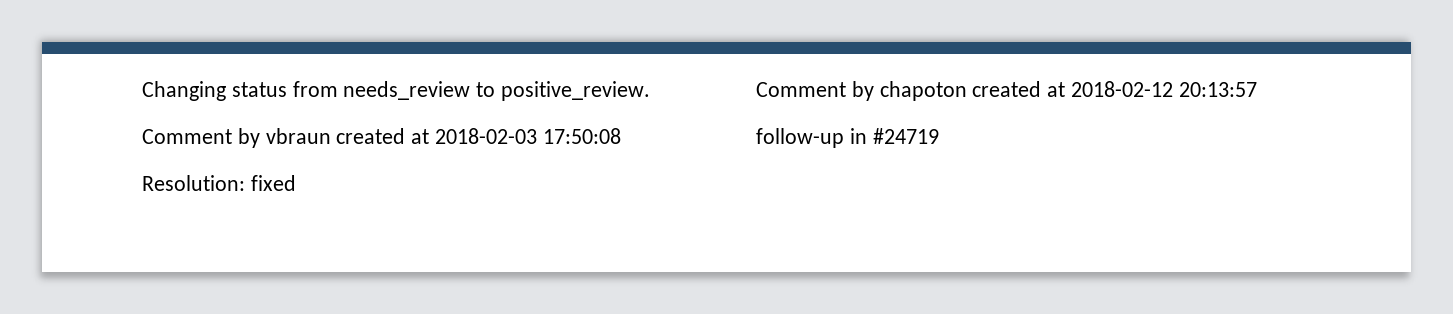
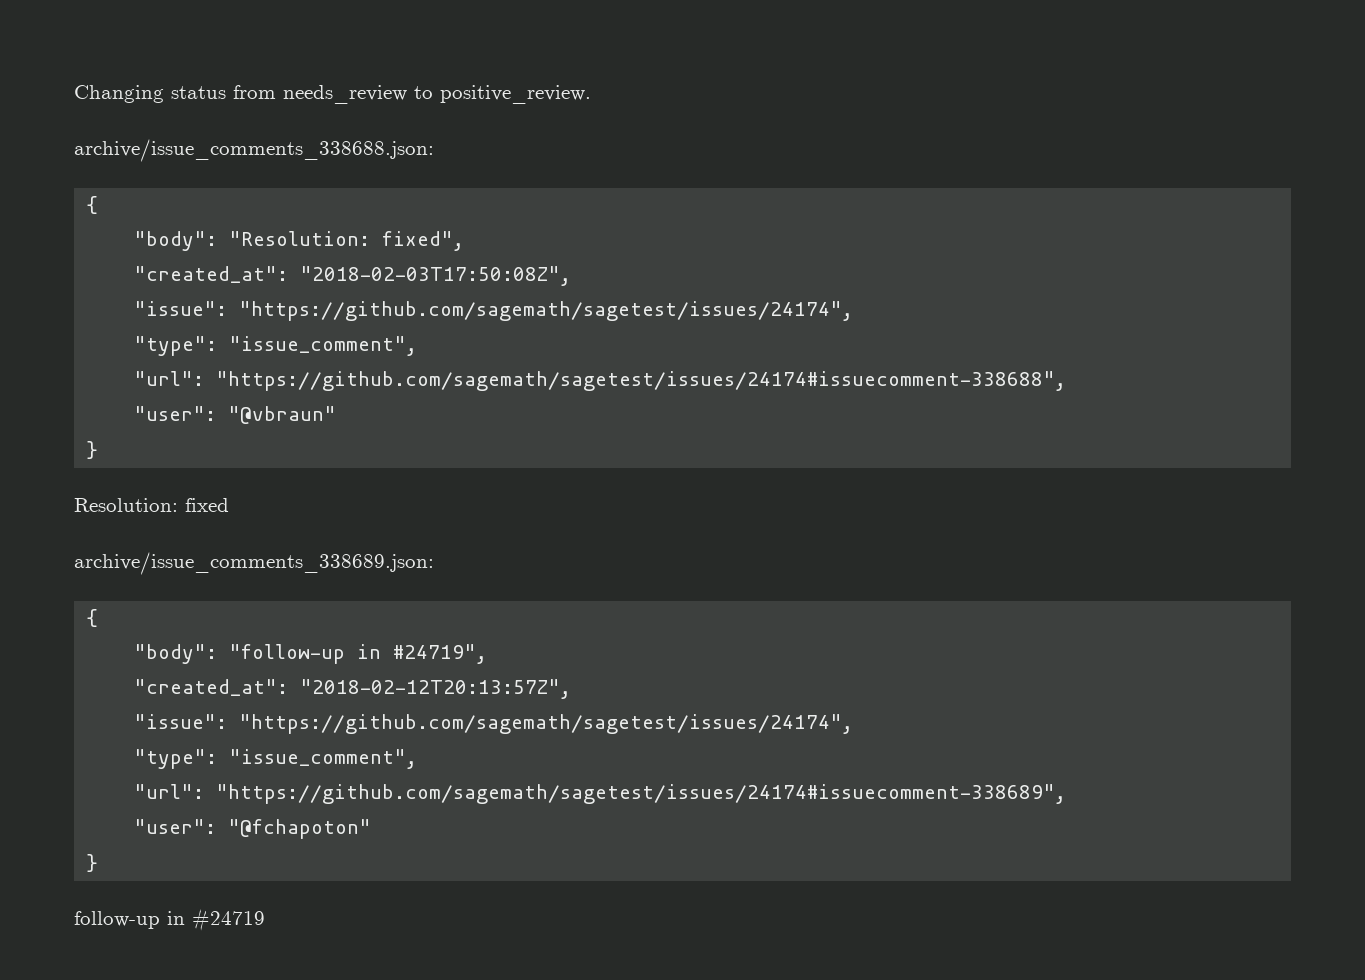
- Comment by vbraun created at 2018-02-03 17:50:08
+ archive/issue_comments_338688.json:
+ {
+ "body": "Resolution: fixed",
+ "created_at": "2018-02-03T17:50:08Z",
+ "issue": "https://github.com/sagemath/sagetest/issues/24174",
+ "type": "issue_comment",
+ "url": "https://github.com/sagemath/sagetest/issues/24174#issuecomment-338688",
+ "user": "@vbraun"
+ }
  Resolution: fixed
- Comment by chapoton created at 2018-02-12 20:13:57
+ archive/issue_comments_338689.json:
+ {
+ "body": "follow-up in #24719",
+ "created_at": "2018-02-12T20:13:57Z",
+ "issue": "https://github.com/sagemath/sagetest/issues/24174",
+ "type": "issue_comment",
+ "url": "https://github.com/sagemath/sagetest/issues/24174#issuecomment-338689",
+ "user": "@fchapoton"
+ }

